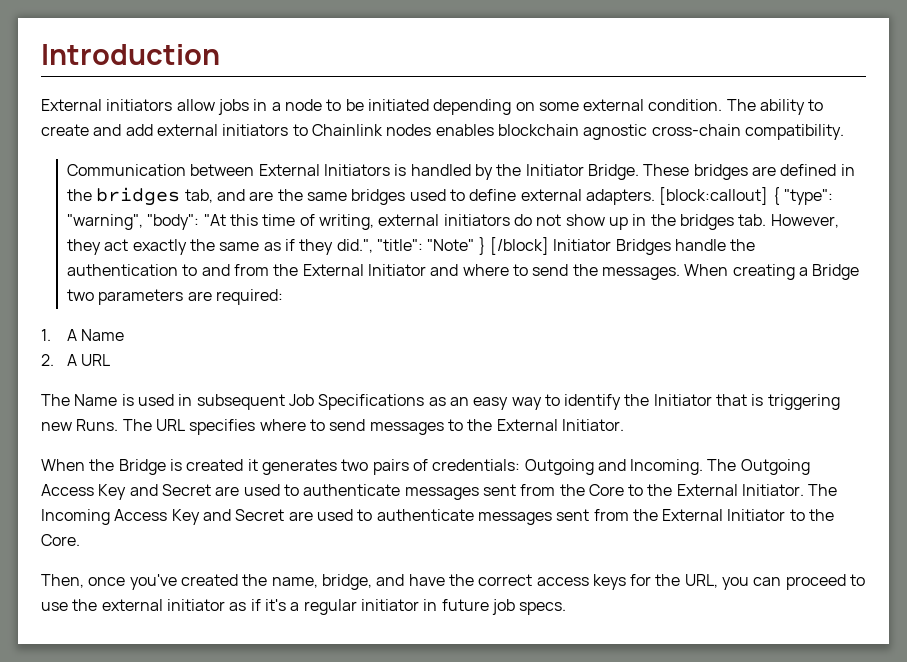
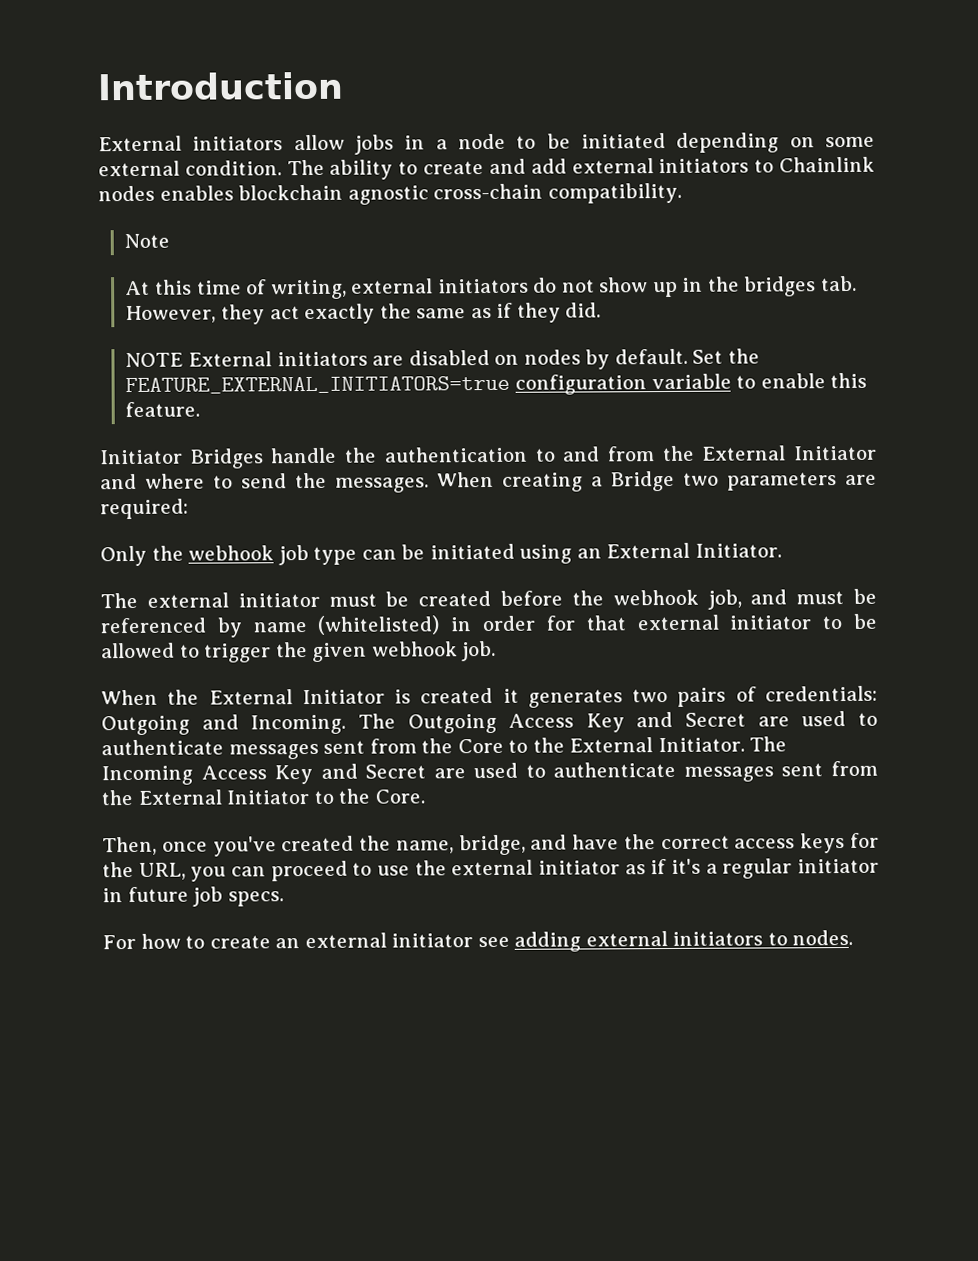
- Communication between External Initiators is handled by the Initiator Bridge. These bridges are defined in the bridges tab, and are the same bridges used to define external adapters. [block:callout] { "type": "warning", "body": "At this time of writing, external initiators do not show up in the bridges tab. However, they act exactly the same as if they did.", "title": "Note" } [/block] Initiator Bridges handle the authentication to and from the External Initiator and where to send the messages.
+ Note
+ At this time of writing, external initiators do not show up in the bridges tab. However, they act exactly the same as if they did.
+ NOTE External initiators are disabled on nodes by default. Set the FEATURE_EXTERNAL_INITIATORS=true configuration variable to enable this feature.
+ Initiator Bridges handle the authentication to and from the External Initiator and where to send the messages.
- 1. A Name
- 2. A URL
- The Name is used in subsequent Job Specifications as an easy way to identify the Initiator that is triggering new Runs. The URL specifies where to send messages to the External Initiator.
+ Only the webhook job type can be initiated using an External Initiator.
+ The external initiator must be created before the webhook job, and must be referenced by name (whitelisted) in order for that external initiator to be allowed to trigger the given webhook job.
- When the Bridge is created it generates two pairs of credentials: Outgoing and Incoming.
+ When the External Initiator is created it generates two pairs of credentials: Outgoing and Incoming.
+ For how to create an external initiator see adding external initiators to nodes.

